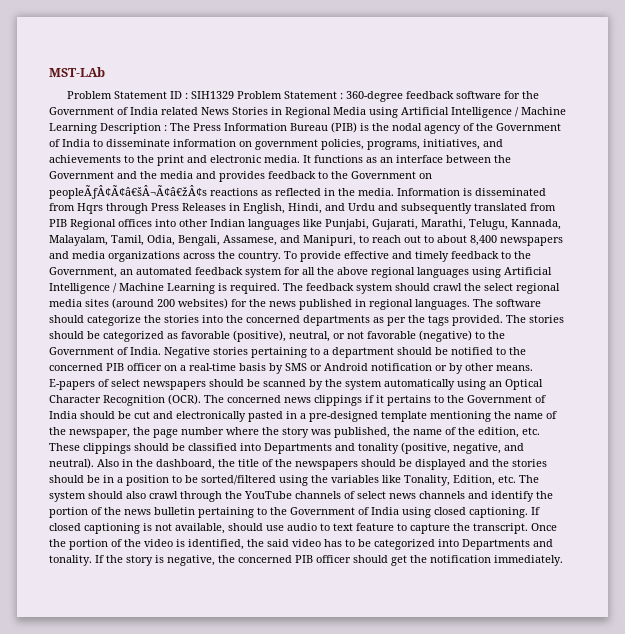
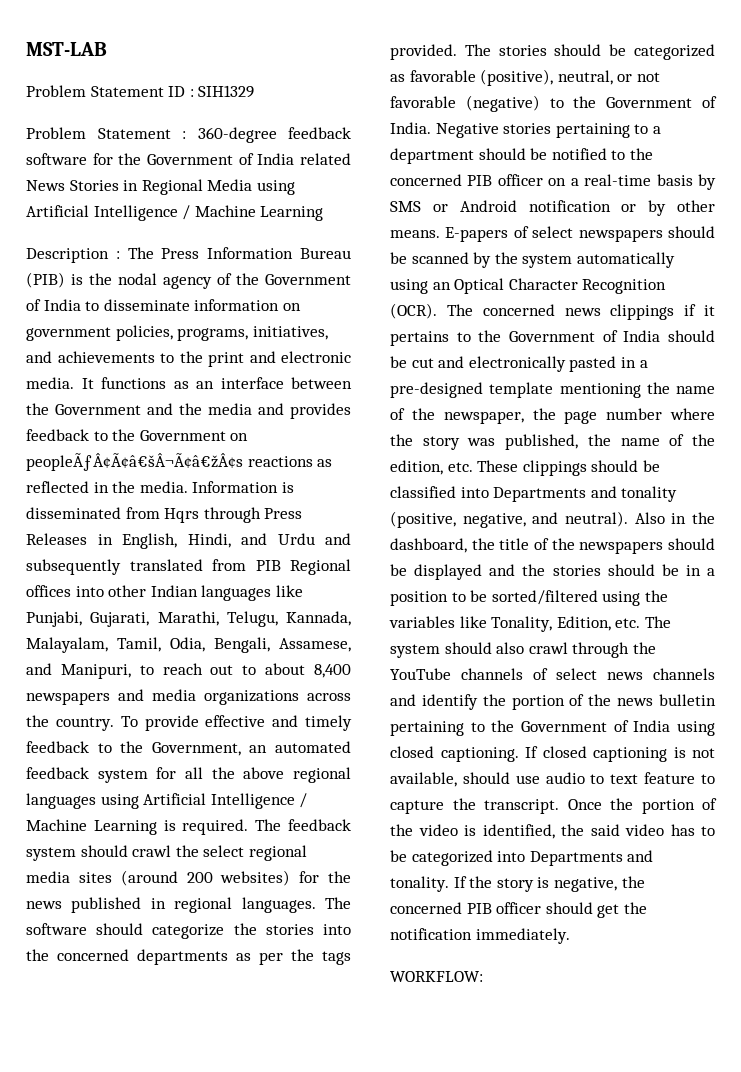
- MST-LAb
+ MST-LAB
- Problem Statement ID : SIH1329 Problem Statement : 360-degree feedback software for the Government of India related News Stories in Regional Media using Artificial Intelligence / Machine Learning Description : The Press Information Bureau (PIB) is the nodal agency of the Government of India to disseminate information on government policies, programs, initiatives, and achievements to the print and electronic media.
+ Problem Statement ID : SIH1329
+ Problem Statement : 360-degree feedback software for the Government of India related News Stories in Regional Media using Artificial Intelligence / Machine Learning
+ Description : The Press Information Bureau (PIB) is the nodal agency of the Government of India to disseminate information on government policies, programs, initiatives, and achievements to the print and electronic media.
+ WORKFLOW:

